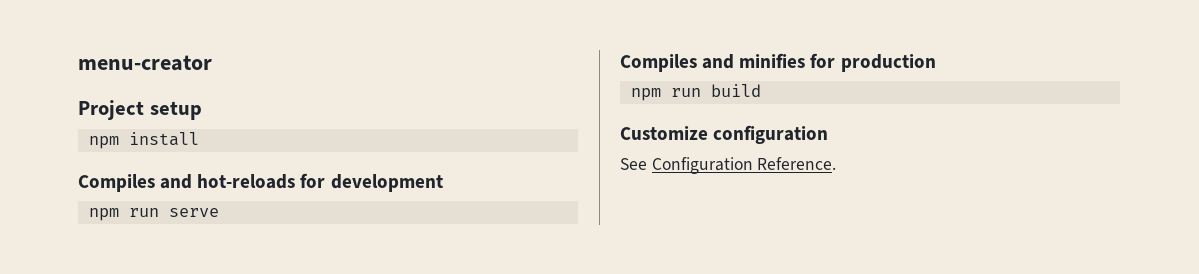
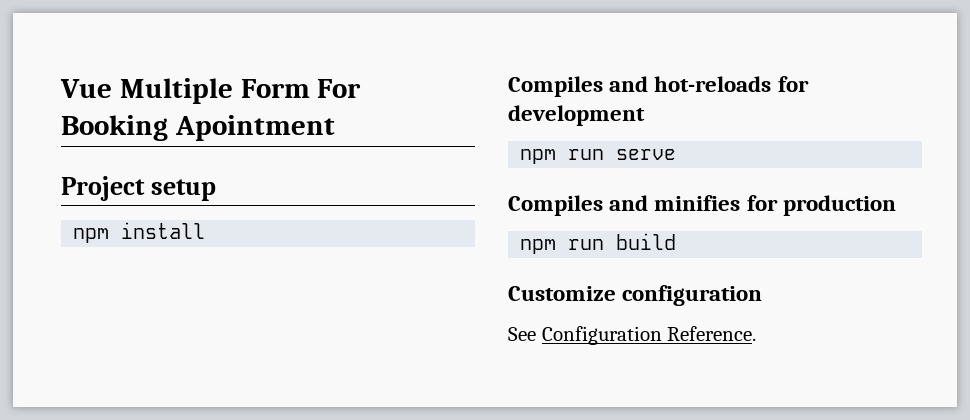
- menu-creator
+ Vue Multiple Form For Booking Apointment

